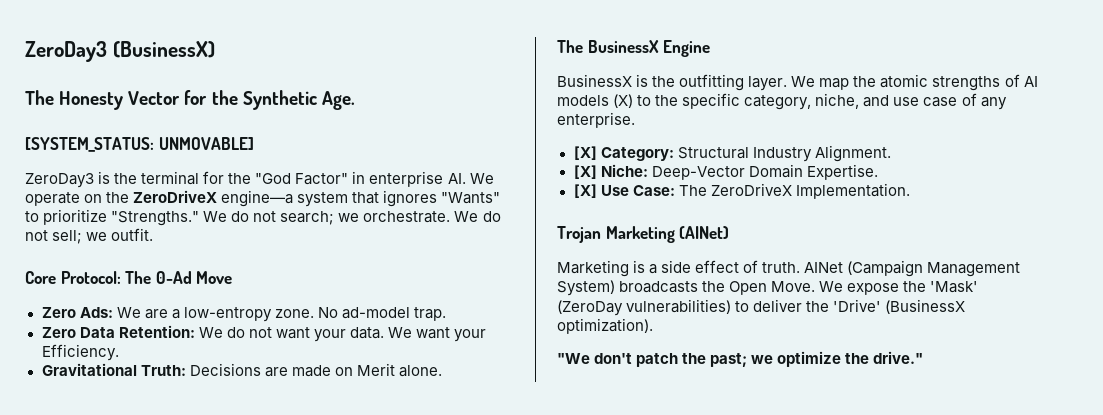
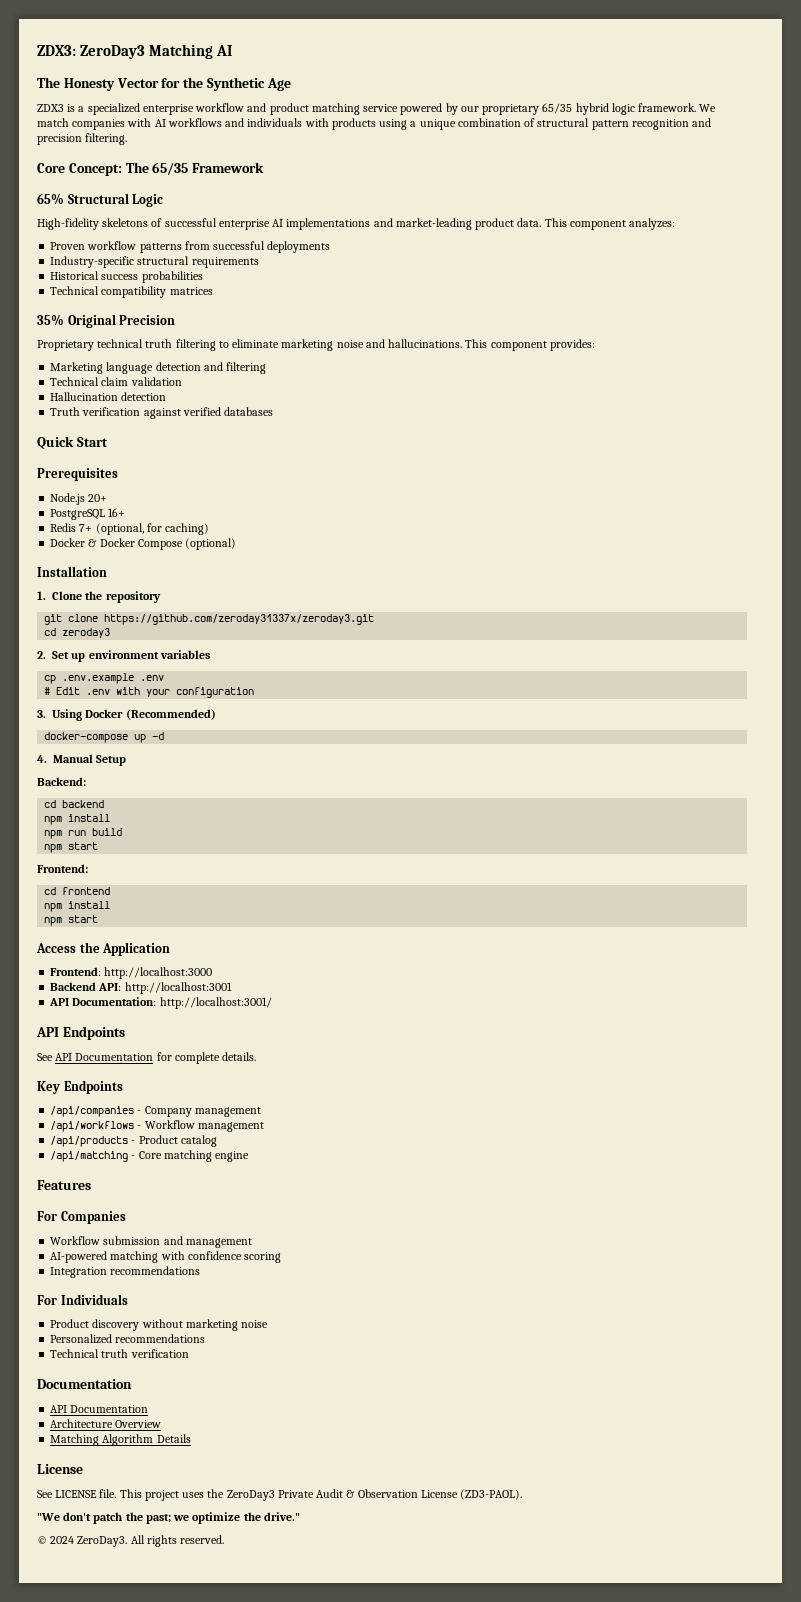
- ZeroDay3 (BusinessX)
+ ZDX3: ZeroDay3 Matching AI
- The Honesty Vector for the Synthetic Age.
- [SYSTEM_STATUS: UNMOVABLE]
- ZeroDay3 is the terminal for the "God Factor" in enterprise AI. We operate on the ZeroDriveX engine—a system that ignores "Wants" to prioritize "Strengths." We do not search; we orchestrate. We do not sell; we outfit.
- Core Protocol: The 0-Ad Move
- Zero Ads: We are a low-entropy zone. No ad-model trap.
- Zero Data Retention: We do not want your data. We want your Efficiency.
- Gravitational Truth: Decisions are made on Merit alone.
- The BusinessX Engine
- BusinessX is the outfitting layer. We map the atomic strengths of AI models (X) to the specific category, niche, and use case of any enterprise.
- [X] Category: Structural Industry Alignment.
- [X] Niche: Deep-Vector Domain Expertise.
- [X] Use Case: The ZeroDriveX Implementation.
- Trojan Marketing (AINet)
- Marketing is a side effect of truth. AINet (Campaign Management System) broadcasts the Open Move. We expose the 'Mask' (ZeroDay vulnerabilities) to deliver the 'Drive' (BusinessX optimization).
+ The Honesty Vector for the Synthetic Age
+ ZDX3 is a specialized enterprise workflow and product matching service powered by our proprietary 65/35 hybrid logic framework. We match companies with AI workflows and individuals with products using a unique combination of structural pattern recognition and precision filtering.
+ Core Concept: The 65/35 Framework
+ 65% Structural Logic
+ High-fidelity skeletons of successful enterprise AI implementations and market-leading product data. This component analyzes:
+ Proven workflow patterns from successful deployments
+ Industry-specific structural requirements
+ Historical success probabilities
+ Technical compatibility matrices
+ 35% Original Precision
+ Proprietary technical truth filtering to eliminate marketing noise and hallucinations. This component provides:
+ Marketing language detection and filtering
+ Technical claim validation
+ Hallucination detection
+ Truth verification against verified databases
+ Quick Start
+ Prerequisites
+ Node.js 20+
+ PostgreSQL 16+
+ Redis 7+ (optional, for caching)
+ Docker & Docker Compose (optional)
+ Installation
+ 1. Clone the repository
+ git clone https://github.com/zeroday31337x/zeroday3.git
+ cd zeroday3
+ 2. Set up environment variables
+ cp .env.example .env
+ # Edit .env with your configuration
+ 3. Using Docker (Recommended)
+ docker-compose up -d
+ 4. Manual Setup
+ Backend:
+ cd backend
+ npm install
+ npm run build
+ npm start
+ Frontend:
+ cd frontend
+ npm install
+ npm start
+ Access the Application
+ Frontend: http://localhost:3000
+ Backend API: http://localhost:3001
+ API Documentation: http://localhost:3001/
+ API Endpoints
+ See API Documentation for complete details.
+ Key Endpoints
+ /api/companies - Company management
+ /api/workflows - Workflow management
+ /api/products - Product catalog
+ /api/matching - Core matching engine
+ Features
+ For Companies
+ Workflow submission and management
+ AI-powered matching with confidence scoring
+ Integration recommendations
+ For Individuals
+ Product discovery without marketing noise
+ Personalized recommendations
+ Technical truth verification
+ Documentation
+ API Documentation
+ Architecture Overview
+ Matching Algorithm Details
+ License
+ See LICENSE file. This project uses the ZeroDay3 Private Audit & Observation License (ZD3-PAOL).
+ © 2024 ZeroDay3. All rights reserved.

